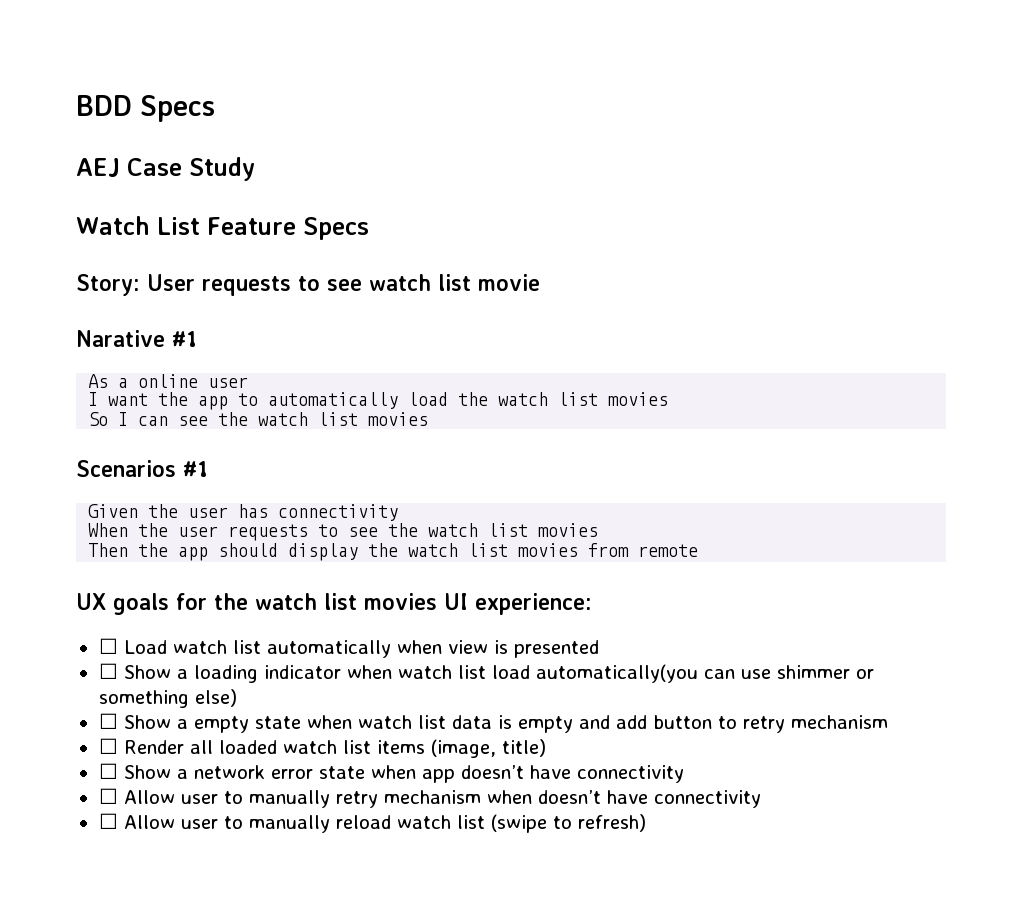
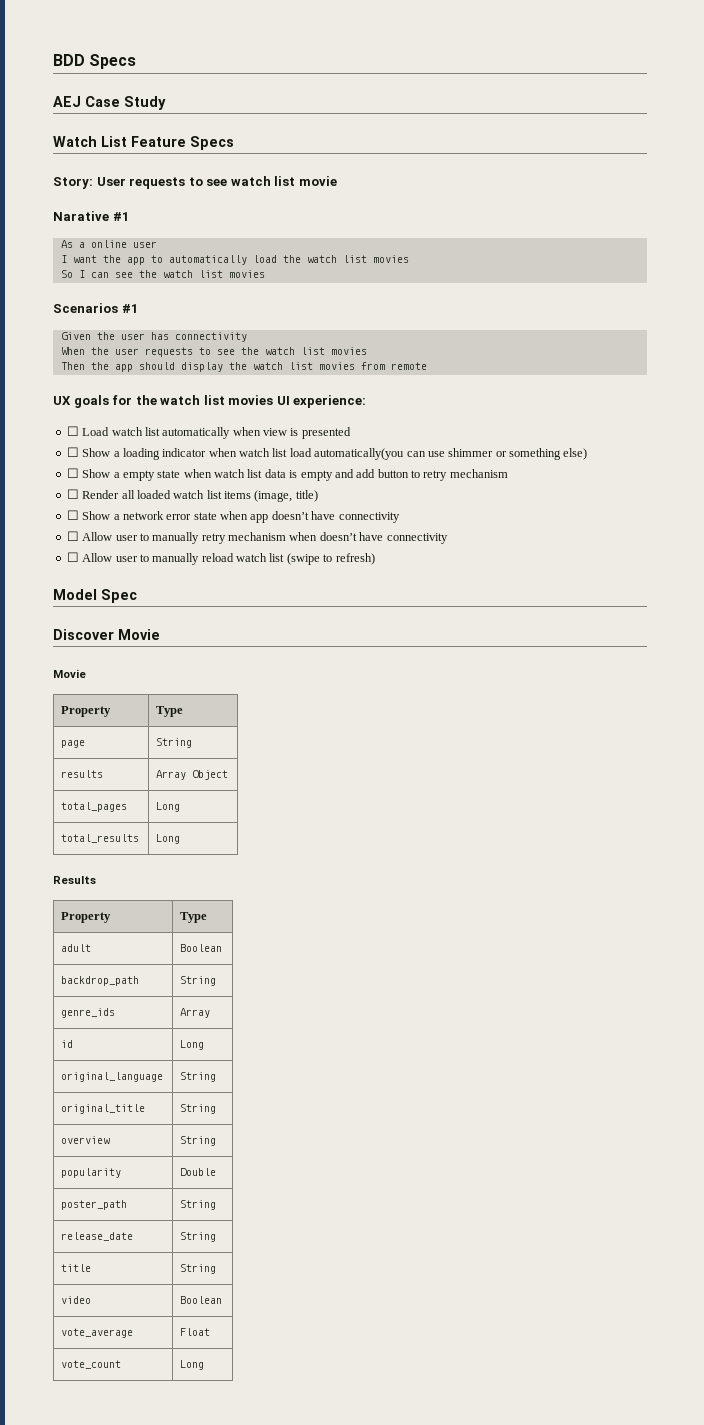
+ Model Spec
+ Discover Movie
+ Movie
+ Property | Type
+ page | String
+ results | Array Object
+ total_pages | Long
+ total_results | Long
+ Results
+ Property | Type
+ adult | Boolean
+ backdrop_path | String
+ genre_ids | Array
+ id | Long
+ original_language | String
+ original_title | String
+ overview | String
+ popularity | Double
+ poster_path | String
+ release_date | String
+ title | String
+ video | Boolean
+ vote_average | Float
+ vote_count | Long

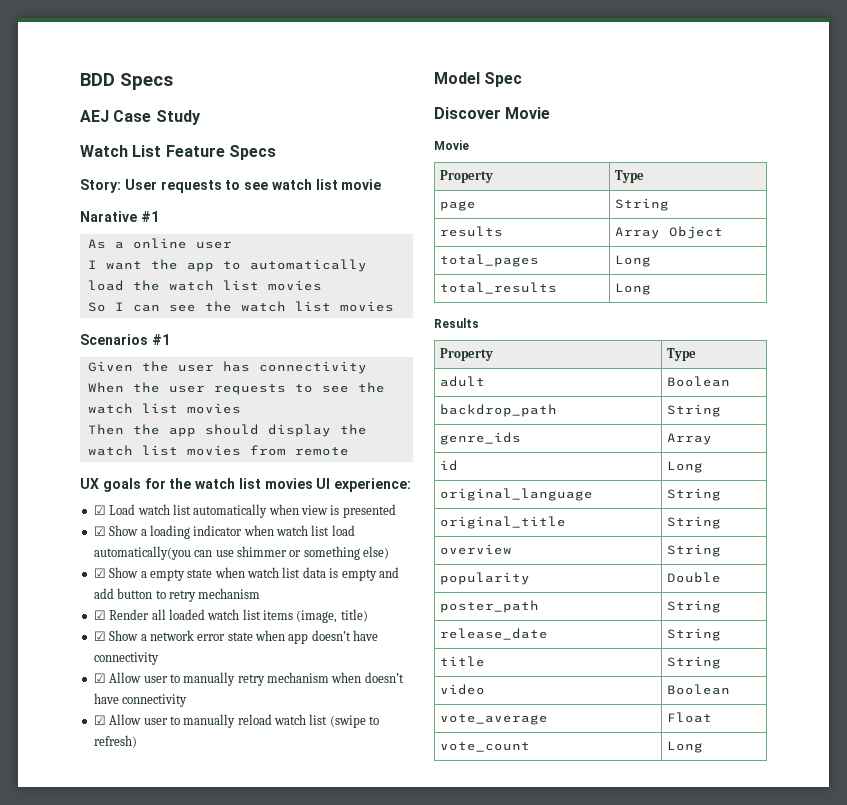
- ☐ Load watch list automatically when view is presented
+ ☑ Load watch list automatically when view is presented
- ☐ Show a loading indicator when watch list load automatically(you can use shimmer or something else)
+ ☑ Show a loading indicator when watch list load automatically(you can use shimmer or something else)
- ☐ Show a empty state when watch list data is empty and add button to retry mechanism
+ ☑ Show a empty state when watch list data is empty and add button to retry mechanism
- ☐ Render all loaded watch list items (image, title)
+ ☑ Render all loaded watch list items (image, title)
- ☐ Show a network error state when app doesn’t have connectivity
+ ☑ Show a network error state when app doesn’t have connectivity
- ☐ Allow user to manually retry mechanism when doesn’t have connectivity
+ ☑ Allow user to manually retry mechanism when doesn’t have connectivity
- ☐ Allow user to manually reload watch list (swipe to refresh)
+ ☑ Allow user to manually reload watch list (swipe to refresh)

